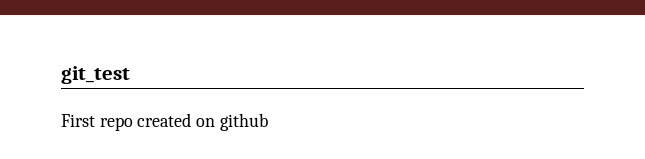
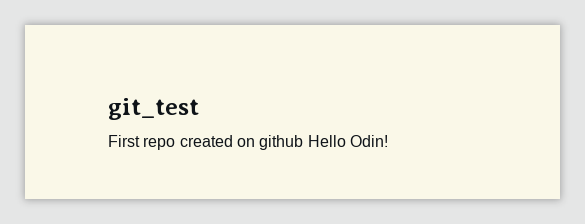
- First repo created on github
+ First repo created on github Hello Odin!

